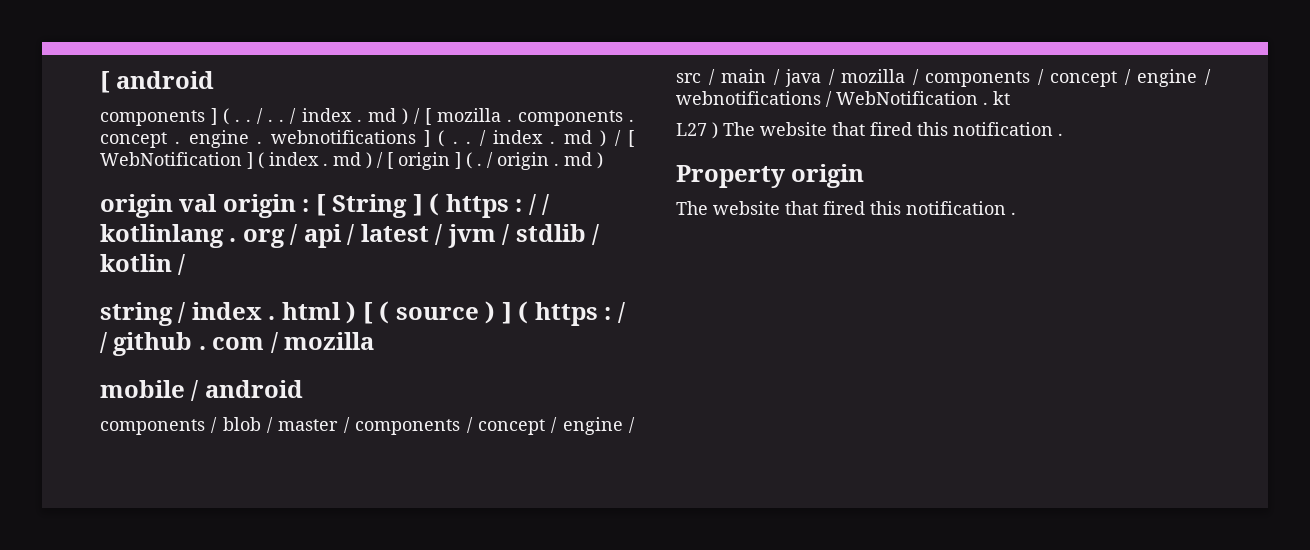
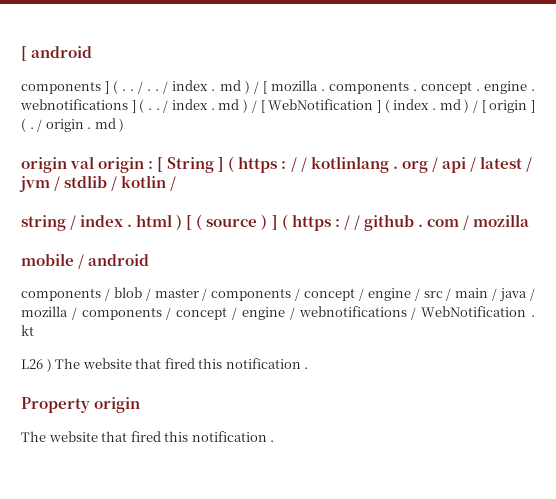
- L27 ) The website that fired this notification .
+ L26 ) The website that fired this notification .

